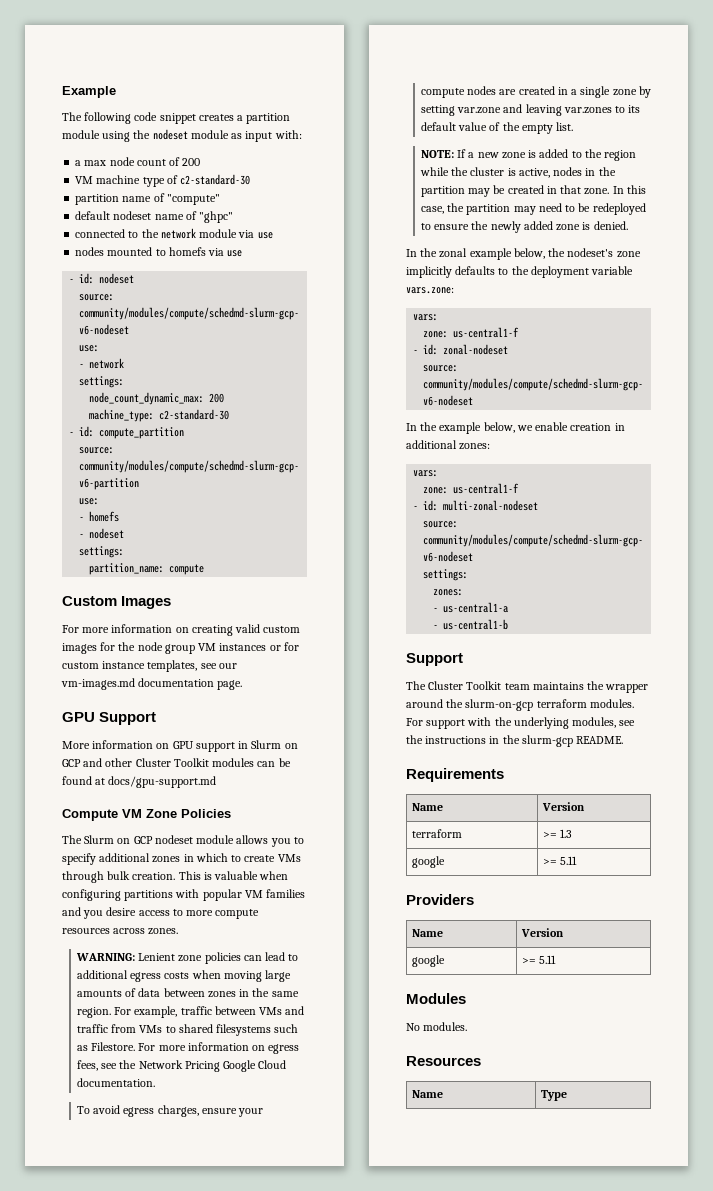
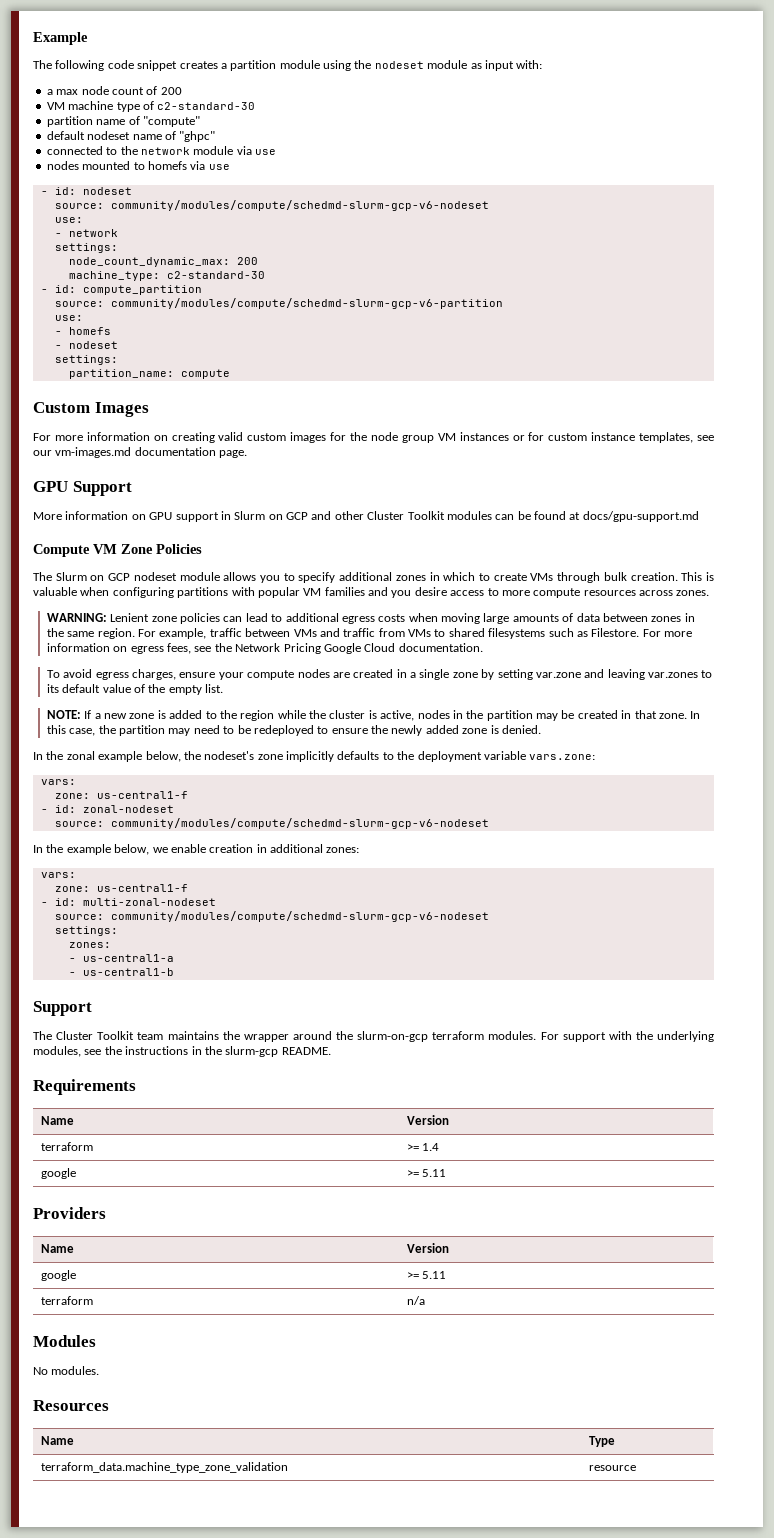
- terraform | >= 1.3
+ terraform | >= 1.4
+ terraform | n/a
+ terraform_data.machine_type_zone_validation | resource

